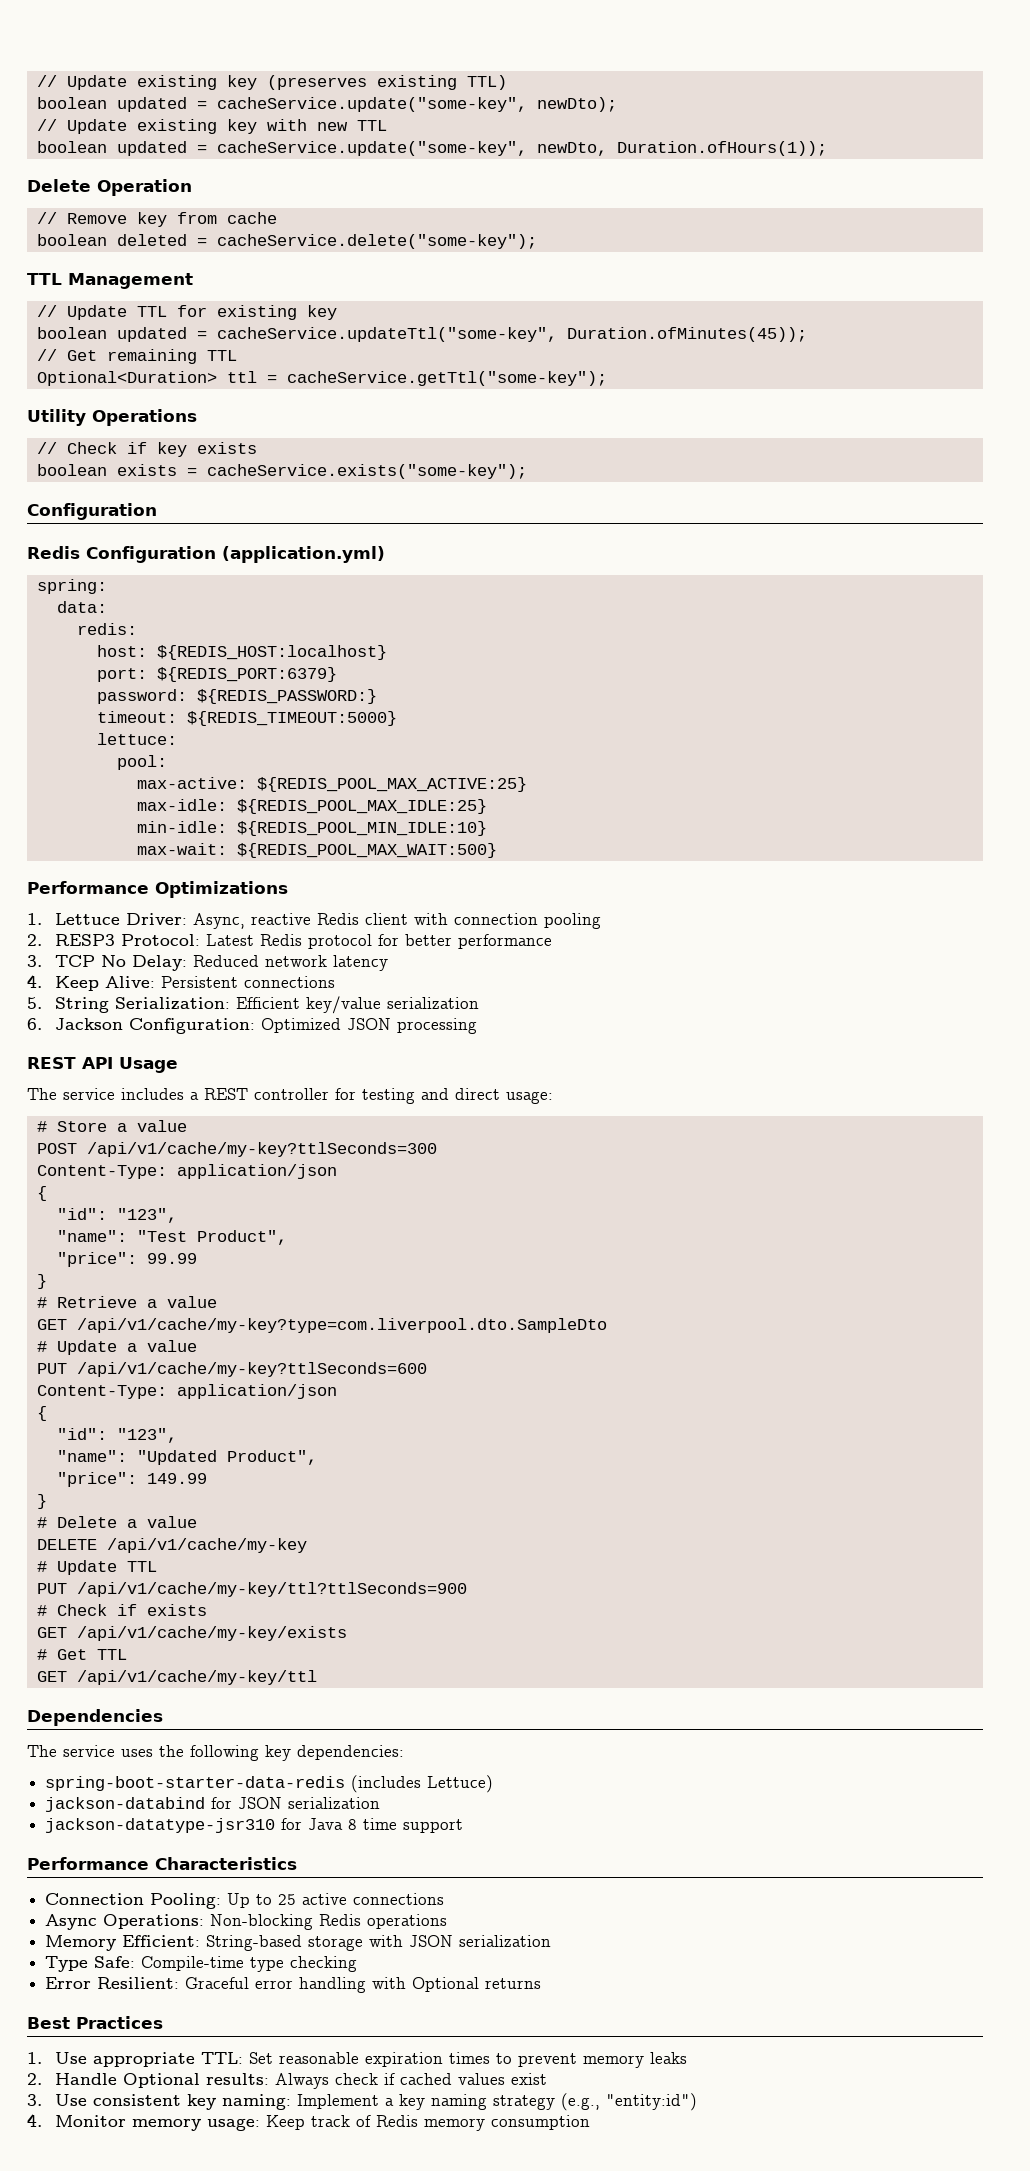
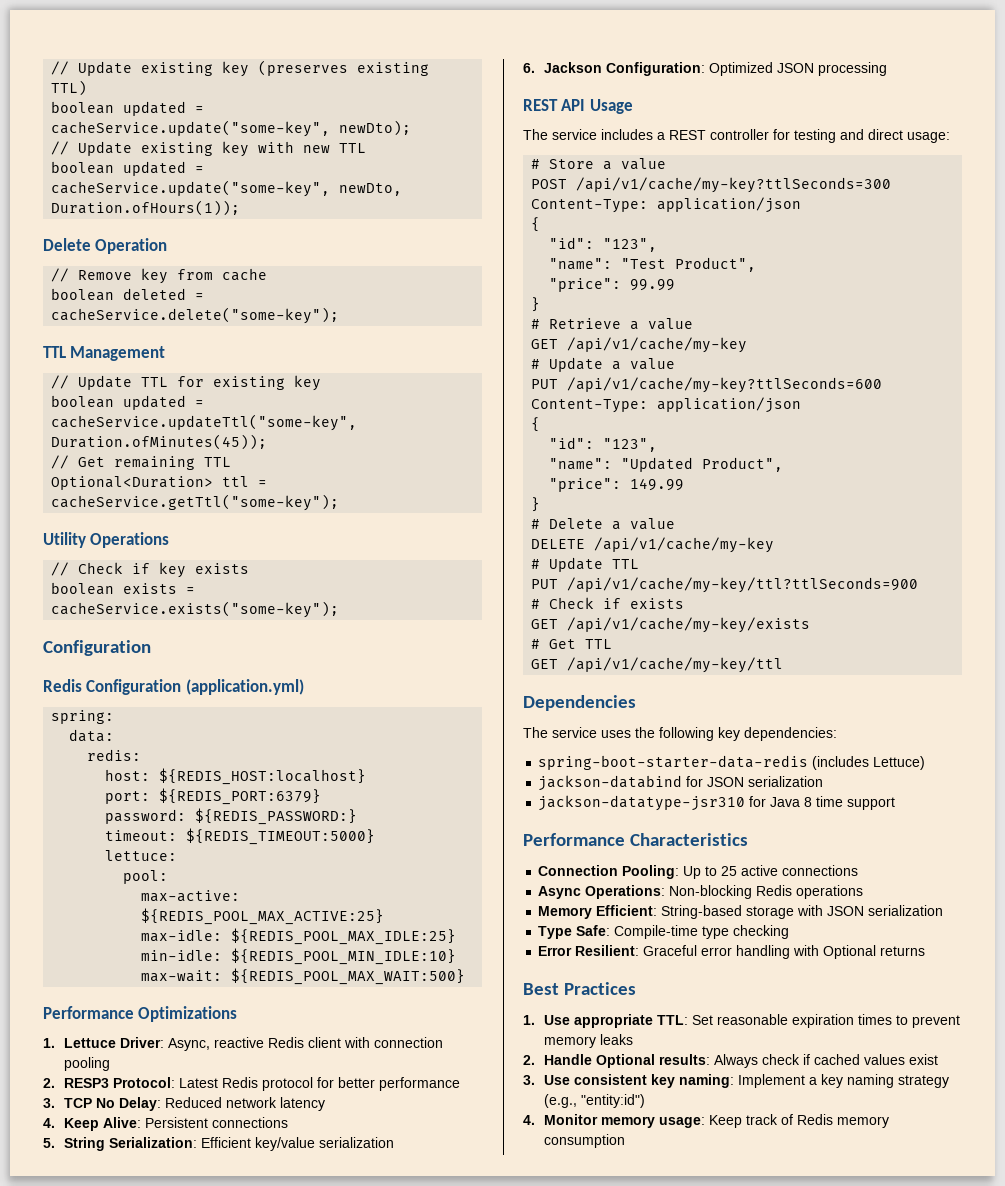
- GET /api/v1/cache/my-key?type=com.liverpool.dto.SampleDto
+ GET /api/v1/cache/my-key

